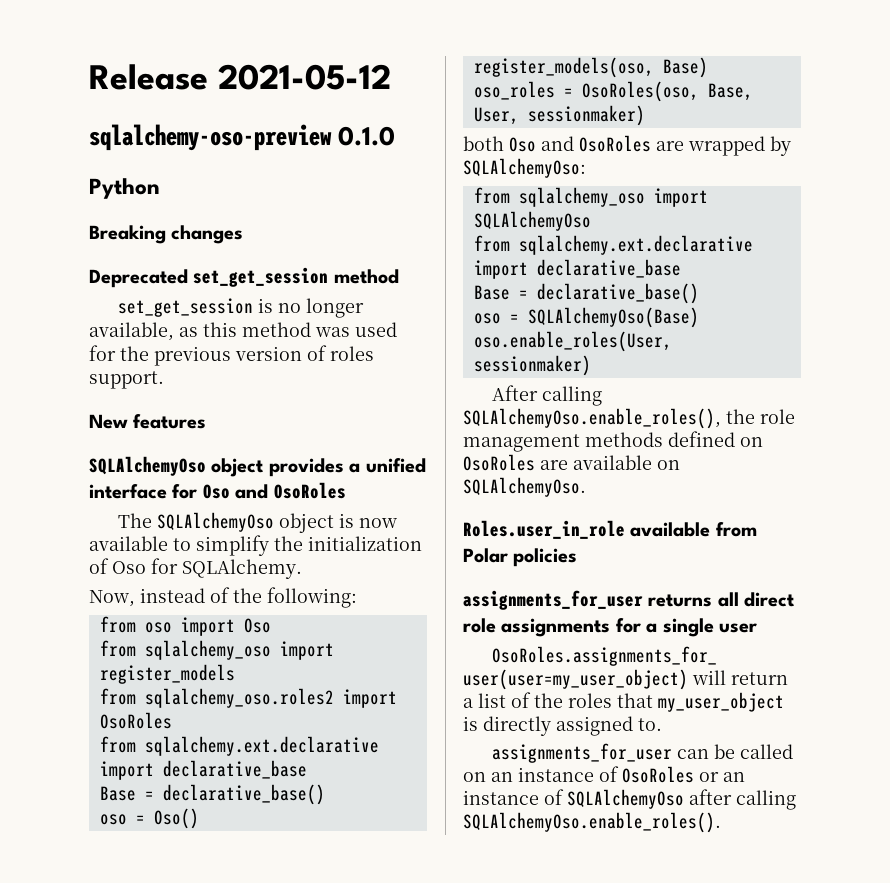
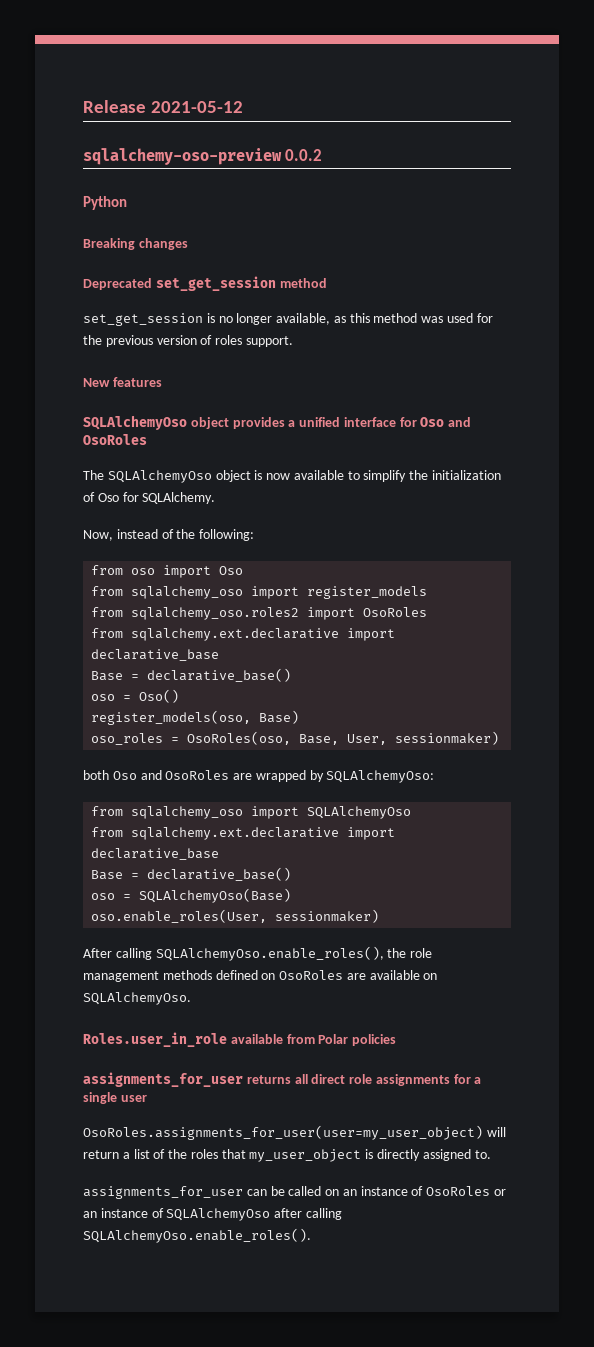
- sqlalchemy-oso-preview 0.1.0
+ sqlalchemy-oso-preview 0.0.2

